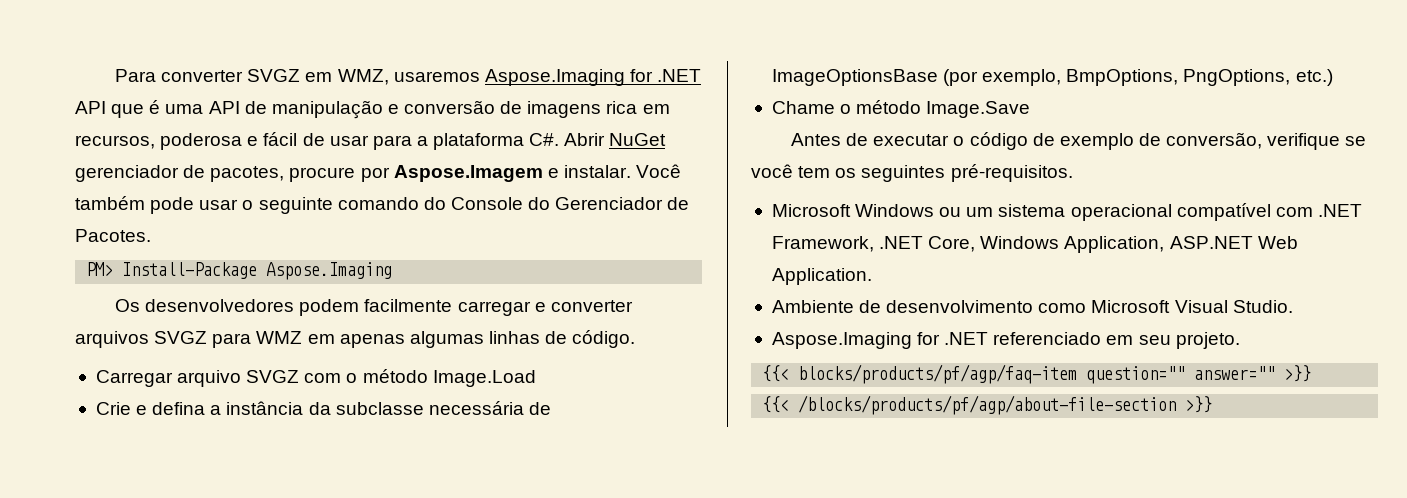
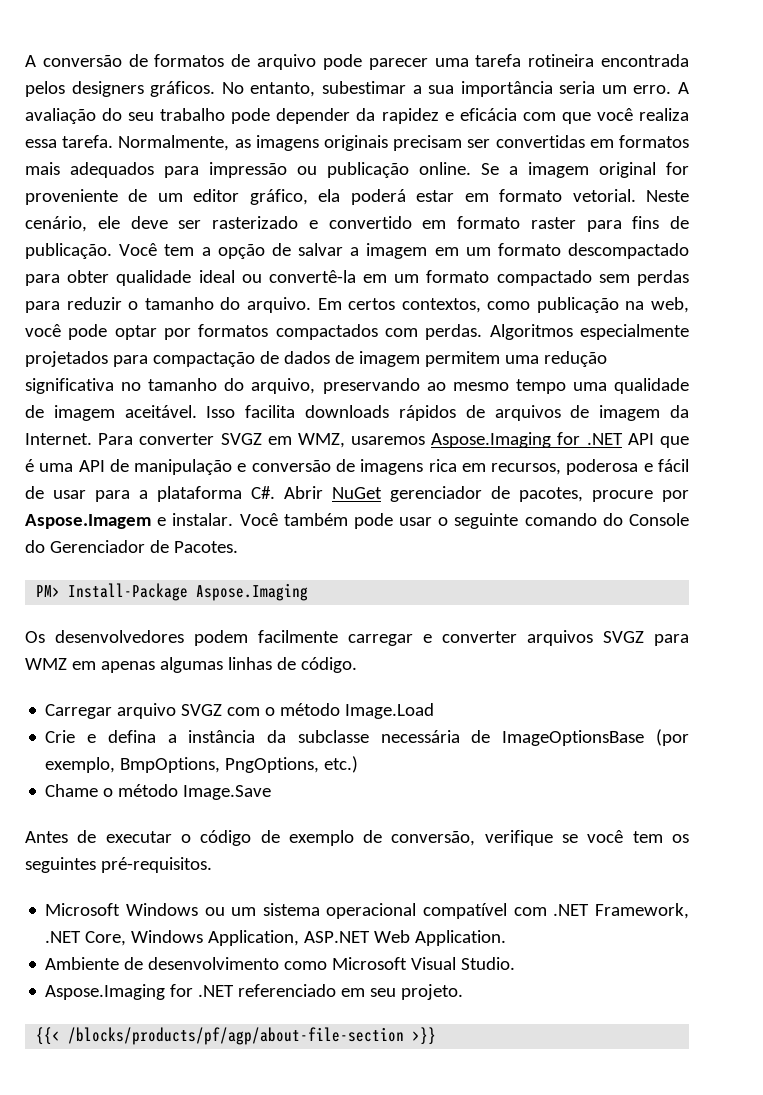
+ A conversão de formatos de arquivo pode parecer uma tarefa rotineira encontrada pelos designers gráficos. No entanto, subestimar a sua importância seria um erro. A avaliação do seu trabalho pode depender da rapidez e eficácia com que você realiza essa tarefa. Normalmente, as imagens originais precisam ser convertidas em formatos mais adequados para impressão ou publicação online. Se a imagem original for proveniente de um editor gráfico, ela poderá estar em formato vetorial. Neste cenário, ele deve ser rasterizado e convertido em formato raster para fins de publicação. Você tem a opção de salvar a imagem em um formato descompactado para obter qualidade ideal ou convertê-la em um formato compactado sem perdas para reduzir o tamanho do arquivo. Em certos contextos, como publicação na web, você pode optar por formatos compactados com perdas. Algoritmos especialmente projetados para compactação de dados de imagem permitem uma redução significativa no tamanho do arquivo, preservando ao mesmo tempo uma qualidade de imagem aceitável. Isso facilita downloads rápidos de arquivos de imagem da Internet.
- {{< blocks/products/pf/agp/faq-item question="" answer="" >}}

